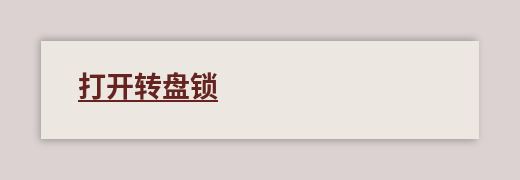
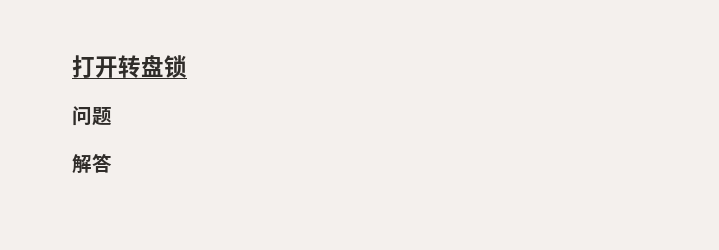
+ 问题
+ 解答

